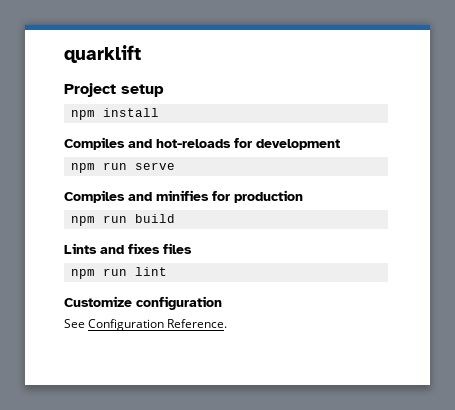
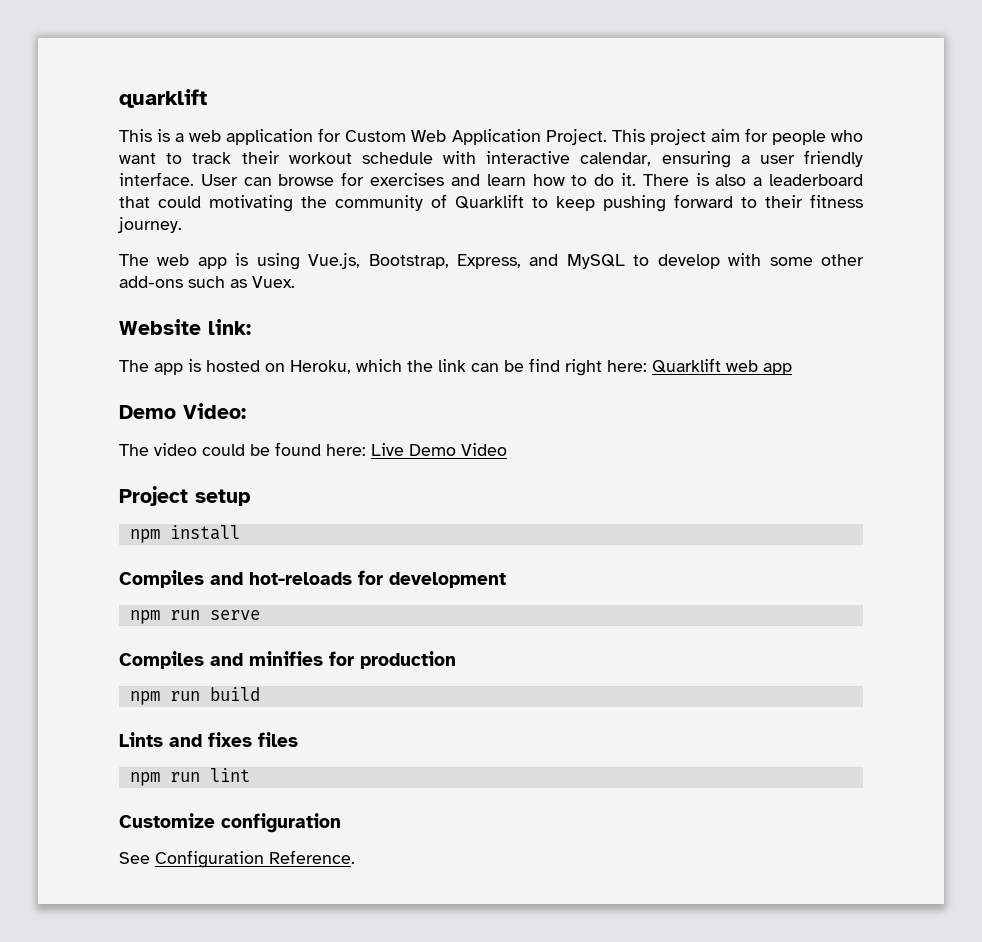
+ This is a web application for Custom Web Application Project. This project aim for people who want to track their workout schedule with interactive calendar, ensuring a user friendly interface. User can browse for exercises and learn how to do it. There is also a leaderboard that could motivating the community of Quarklift to keep pushing forward to their fitness journey.
+ The web app is using Vue.js, Bootstrap, Express, and MySQL to develop with some other add-ons such as Vuex.
+ Website link:
+ The app is hosted on Heroku, which the link can be find right here: Quarklift web app
+ Demo Video:
+ The video could be found here: Live Demo Video

